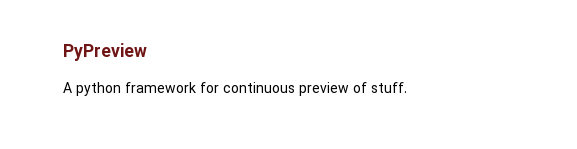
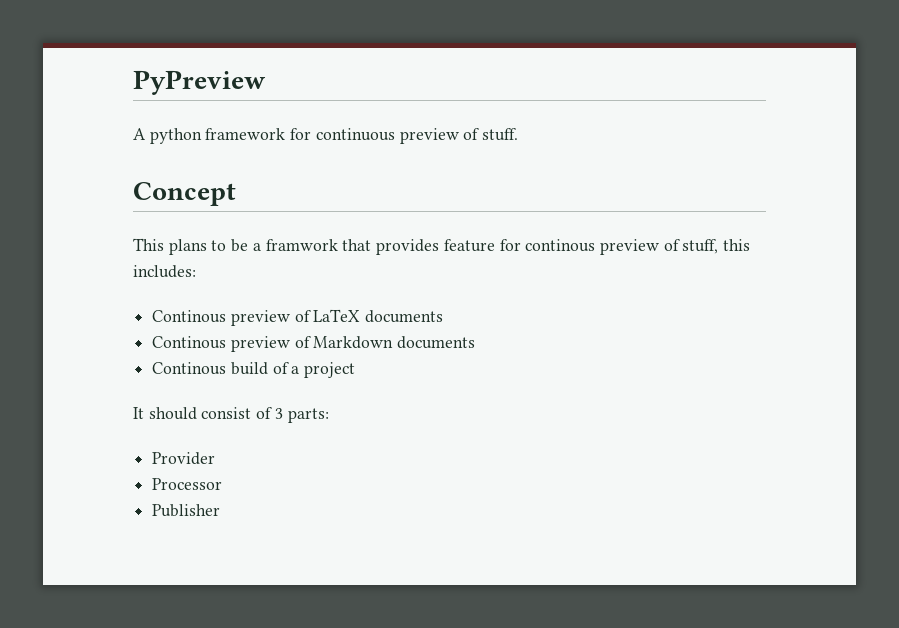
+ Concept
+ This plans to be a framwork that provides feature for continous preview of stuff, this includes:
+ Continous preview of LaTeX documents
+ Continous preview of Markdown documents
+ Continous build of a project
+ It should consist of 3 parts:
+ Provider
+ Processor
+ Publisher

